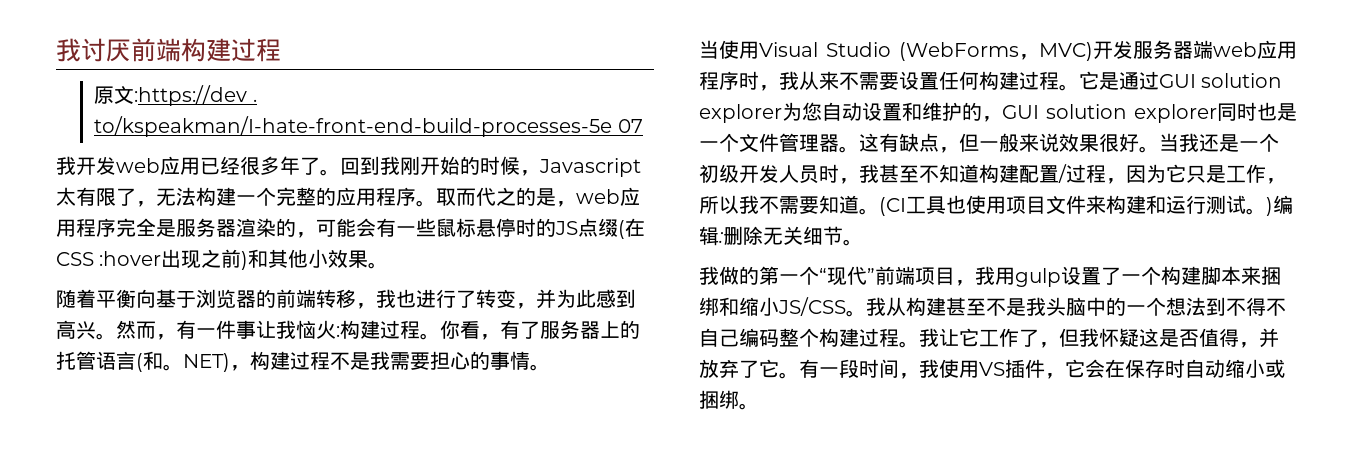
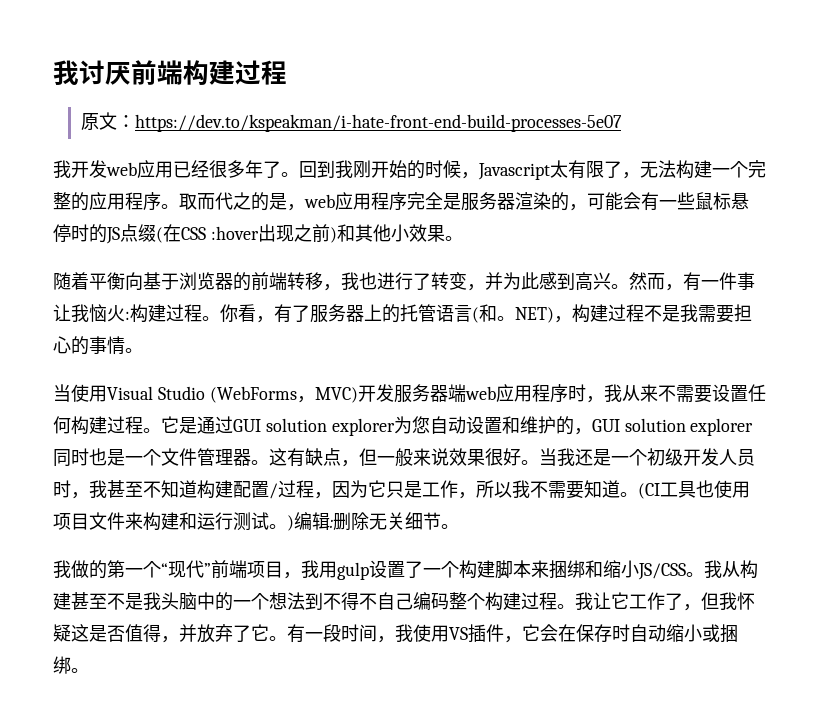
- 原文:https://dev . to/kspeakman/I-hate-front-end-build-processes-5e 07
+ 原文：https://dev.to/kspeakman/i-hate-front-end-build-processes-5e07

